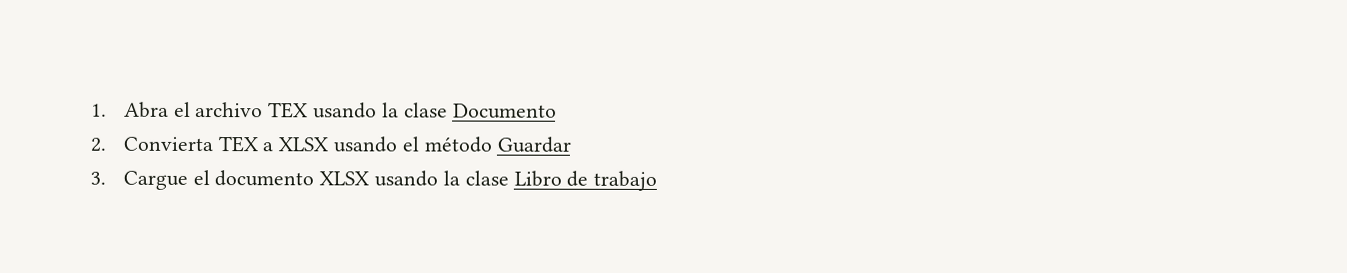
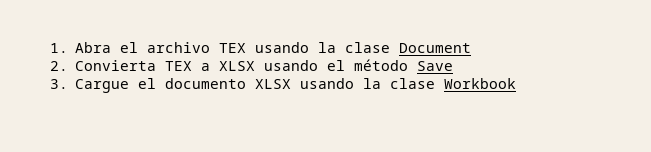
- 1. Abra el archivo TEX usando la clase Documento
+ 1. Abra el archivo TEX usando la clase Document
- 2. Convierta TEX a XLSX usando el método Guardar
+ 2. Convierta TEX a XLSX usando el método Save
- 3. Cargue el documento XLSX usando la clase Libro de trabajo
+ 3. Cargue el documento XLSX usando la clase Workbook

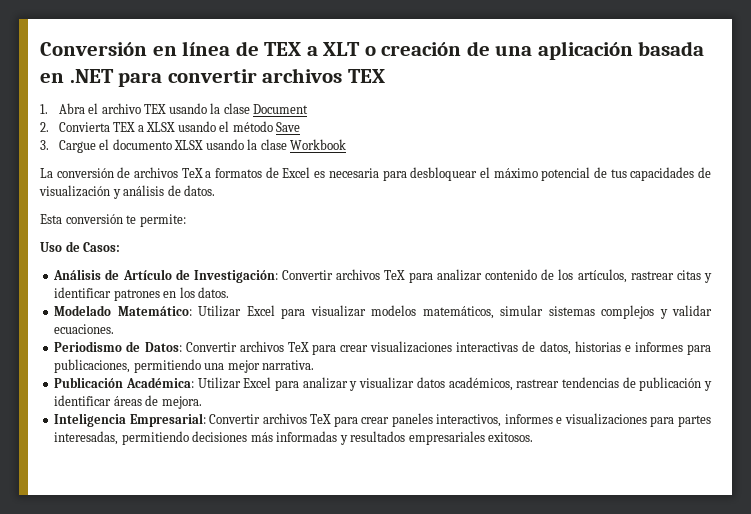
+ Conversión en línea de TEX a XLT o creación de una aplicación basada en .NET para convertir archivos TEX
+ La conversión de archivos TeX a formatos de Excel es necesaria para desbloquear el máximo potencial de tus capacidades de visualización y análisis de datos.
+ Esta conversión te permite:
+ Uso de Casos:
+ Análisis de Artículo de Investigación: Convertir archivos TeX para analizar contenido de los artículos, rastrear citas y identificar patrones en los datos.
+ Modelado Matemático: Utilizar Excel para visualizar modelos matemáticos, simular sistemas complejos y validar ecuaciones.
+ Periodismo de Datos: Convertir archivos TeX para crear visualizaciones interactivas de datos, historias e informes para publicaciones, permitiendo una mejor narrativa.
+ Publicación Académica: Utilizar Excel para analizar y visualizar datos académicos, rastrear tendencias de publicación y identificar áreas de mejora.
+ Inteligencia Empresarial: Convertir archivos TeX para crear paneles interactivos, informes e visualizaciones para partes interesadas, permitiendo decisiones más informadas y resultados empresariales exitosos.

